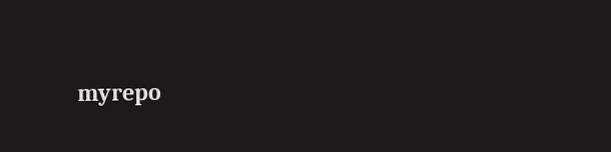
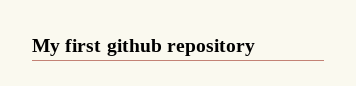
- myrepo
+ My first github repository

